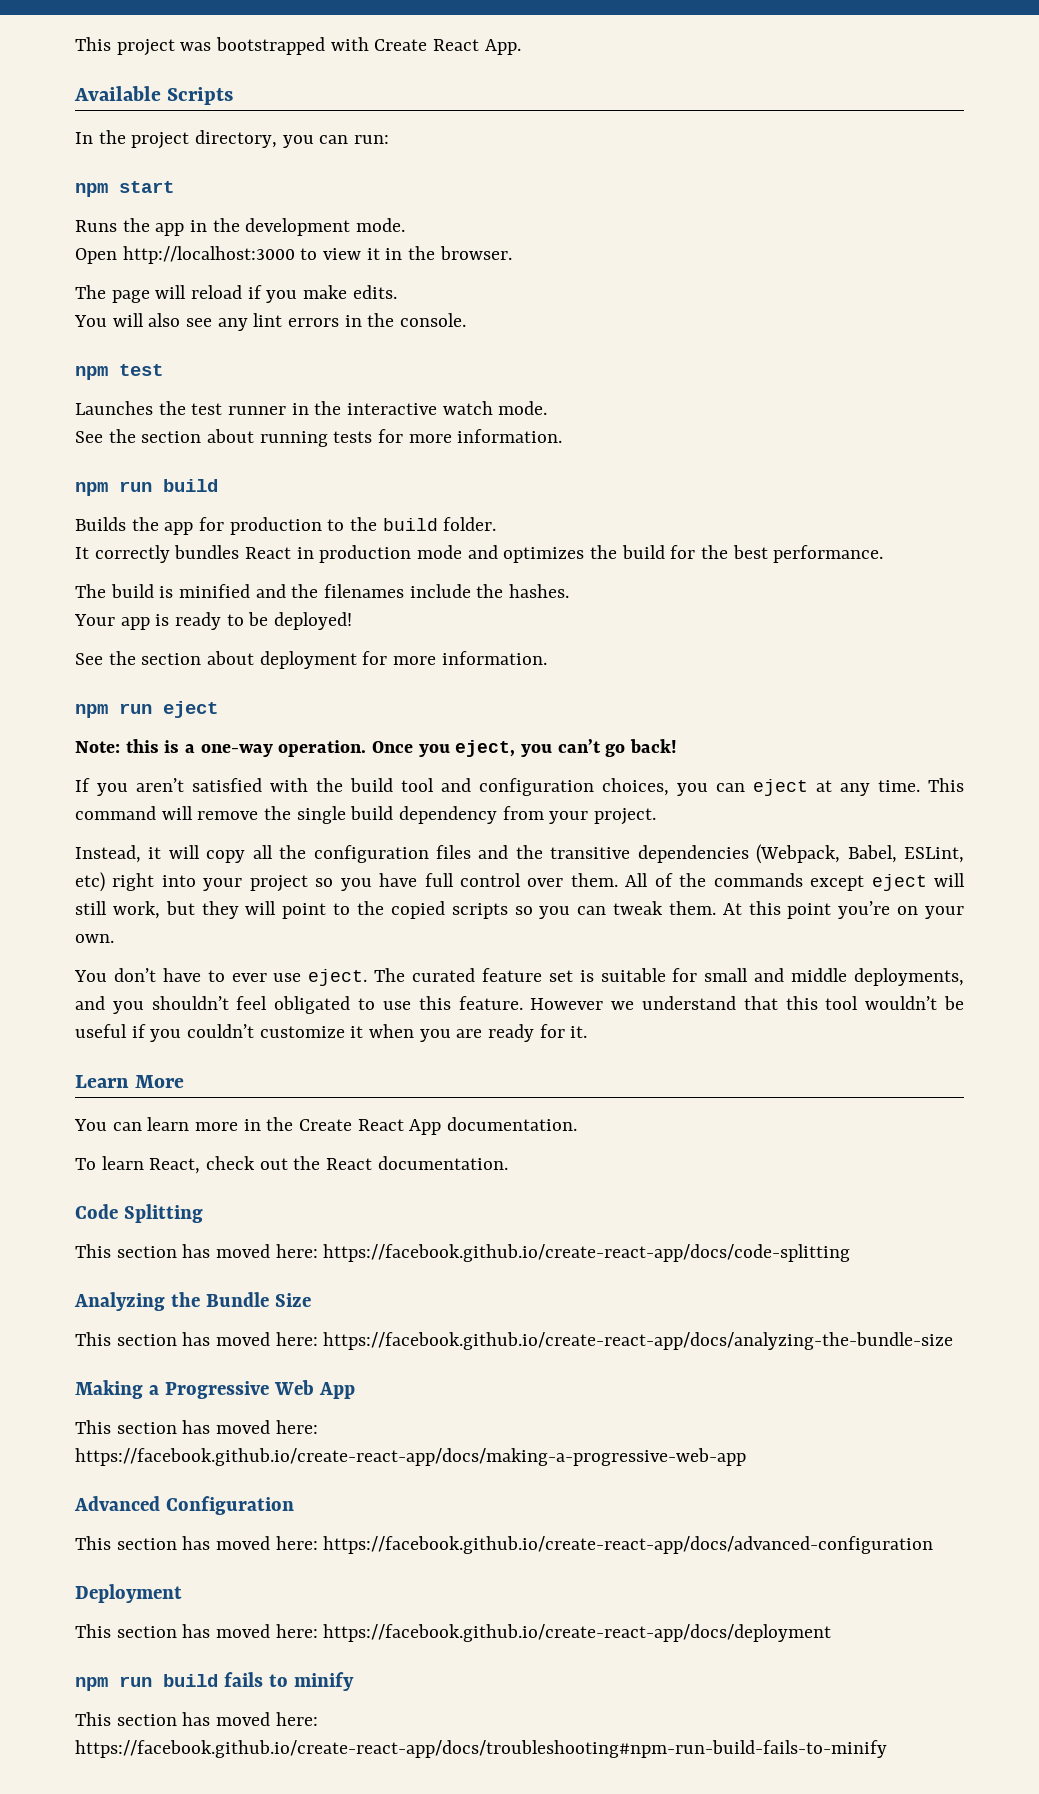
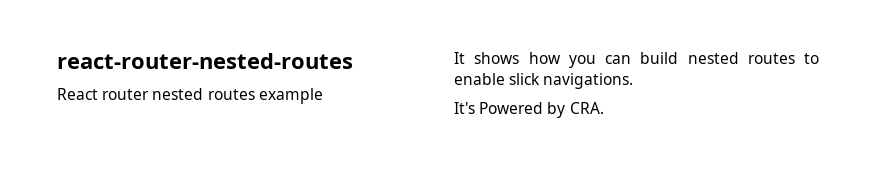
- This project was bootstrapped with Create React App.
- Available Scripts
- In the project directory, you can run:
- npm start
- Runs the app in the development mode.
- Open http://localhost:3000 to view it in the browser.
- The page will reload if you make edits.
- You will also see any lint errors in the console.
- npm test
- Launches the test runner in the interactive watch mode.
- See the section about running tests for more information.
- npm run build
- Builds the app for production to the build folder.
- It correctly bundles React in production mode and optimizes the build for the best performance.
- The build is minified and the filenames include the hashes.
- Your app is ready to be deployed!
- See the section about deployment for more information.
- npm run eject
- Note: this is a one-way operation. Once you eject, you can’t go back!
- If you aren’t satisfied with the build tool and configuration choices, you can eject at any time. This command will remove the single build dependency from your project.
- Instead, it will copy all the configuration files and the transitive dependencies (Webpack, Babel, ESLint, etc) right into your project so you have full control over them. All of the commands except eject will still work, but they will point to the copied scripts so you can tweak them. At this point you’re on your own.
- You don’t have to ever use eject. The curated feature set is suitable for small and middle deployments, and you shouldn’t feel obligated to use this feature. However we understand that this tool wouldn’t be useful if you couldn’t customize it when you are ready for it.
- Learn More
- You can learn more in the Create React App documentation.
- To learn React, check out the React documentation.
- Code Splitting
- This section has moved here: https://facebook.github.io/create-react-app/docs/code-splitting
- Analyzing the Bundle Size
- This section has moved here: https://facebook.github.io/create-react-app/docs/analyzing-the-bundle-size
- Making a Progressive Web App
- This section has moved here: https://facebook.github.io/create-react-app/docs/making-a-progressive-web-app
- Advanced Configuration
- This section has moved here: https://facebook.github.io/create-react-app/docs/advanced-configuration
- Deployment
- This section has moved here: https://facebook.github.io/create-react-app/docs/deployment
- npm run build fails to minify
- This section has moved here: https://facebook.github.io/create-react-app/docs/troubleshooting#npm-run-build-fails-to-minify
+ react-router-nested-routes
+ React router nested routes example
+ It shows how you can build nested routes to enable slick navigations.
+ It's Powered by CRA.

